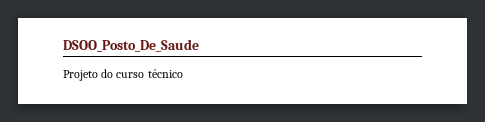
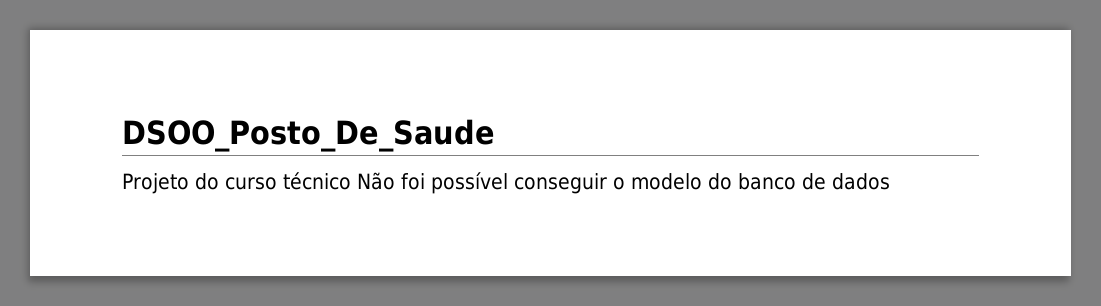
- Projeto do curso técnico
+ Projeto do curso técnico Não foi possível conseguir o modelo do banco de dados

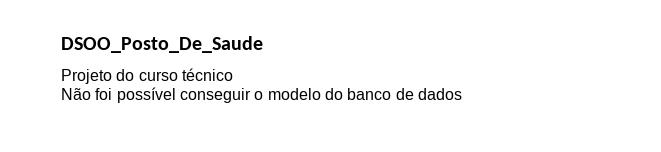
- Projeto do curso técnico Não foi possível conseguir o modelo do banco de dados
+ Projeto do curso técnico
+ Não foi possível conseguir o modelo do banco de dados

